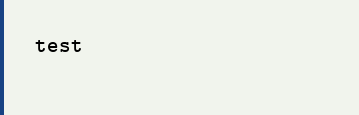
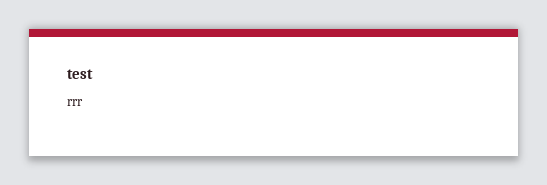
+ rrr

